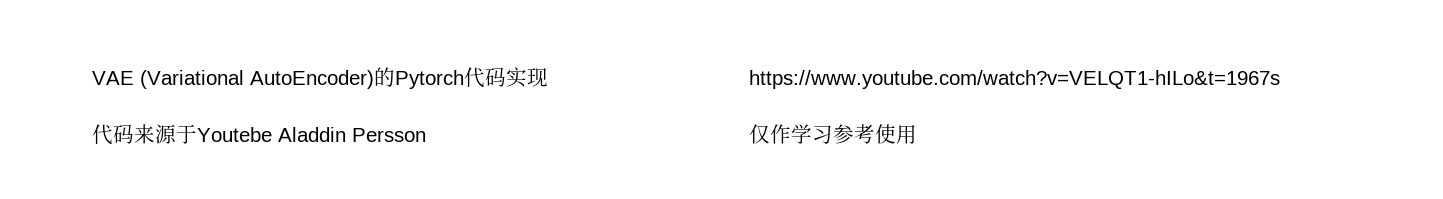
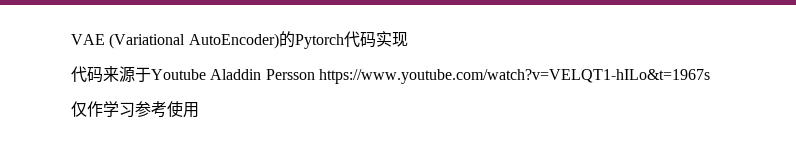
- 代码来源于Youtebe Aladdin Persson https://www.youtube.com/watch?v=VELQT1-hILo&t=1967s
+ 代码来源于Youtube Aladdin Persson https://www.youtube.com/watch?v=VELQT1-hILo&t=1967s

